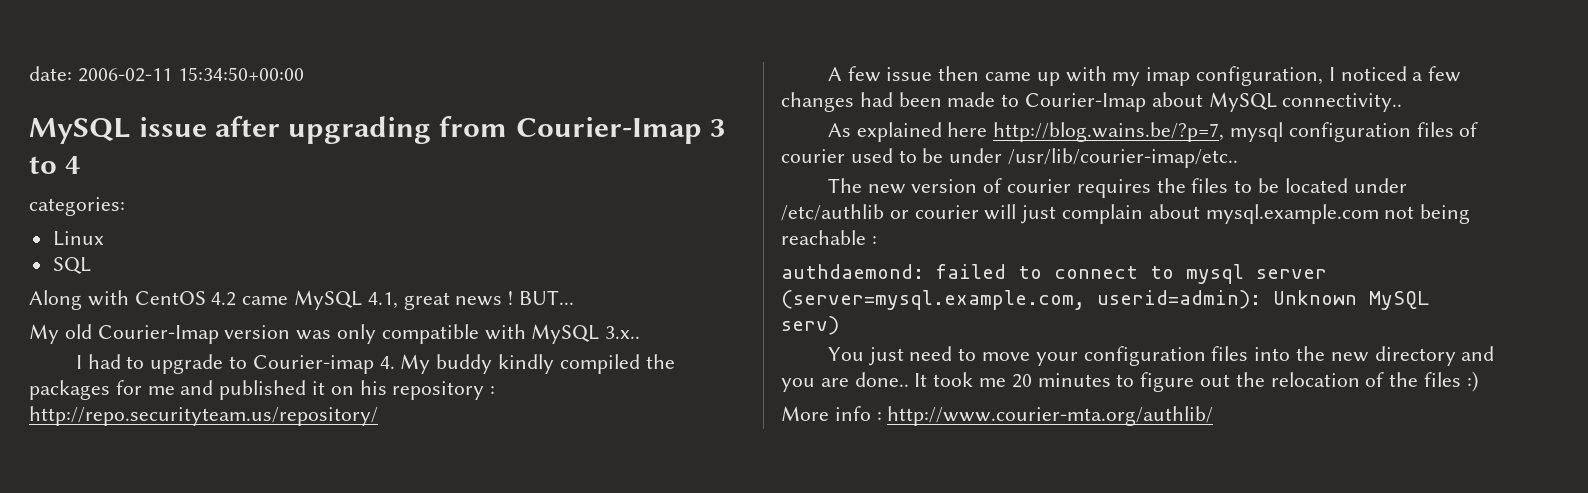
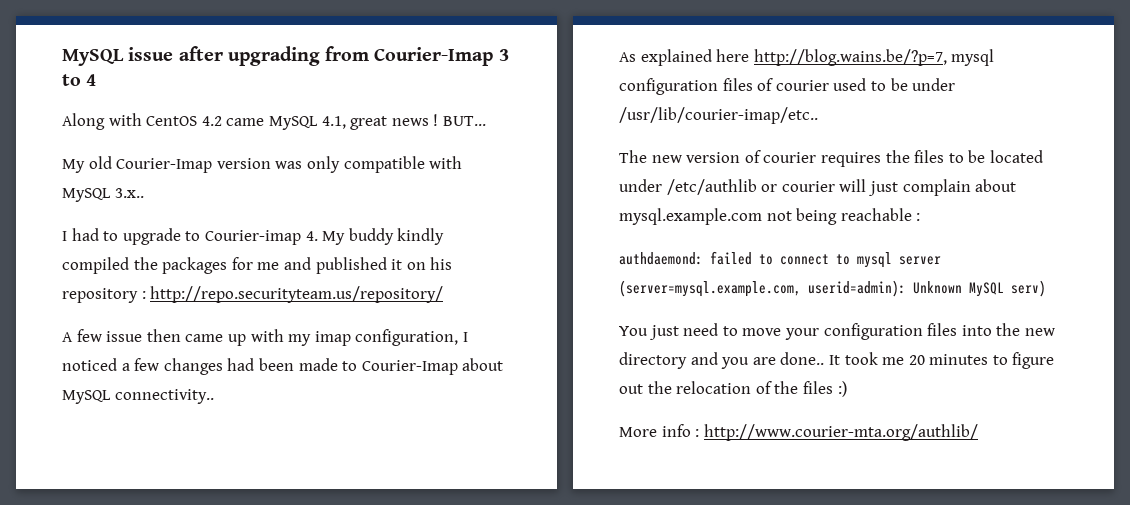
- date: 2006-02-11 15:34:50+00:00
- categories:
- Linux
- SQL

